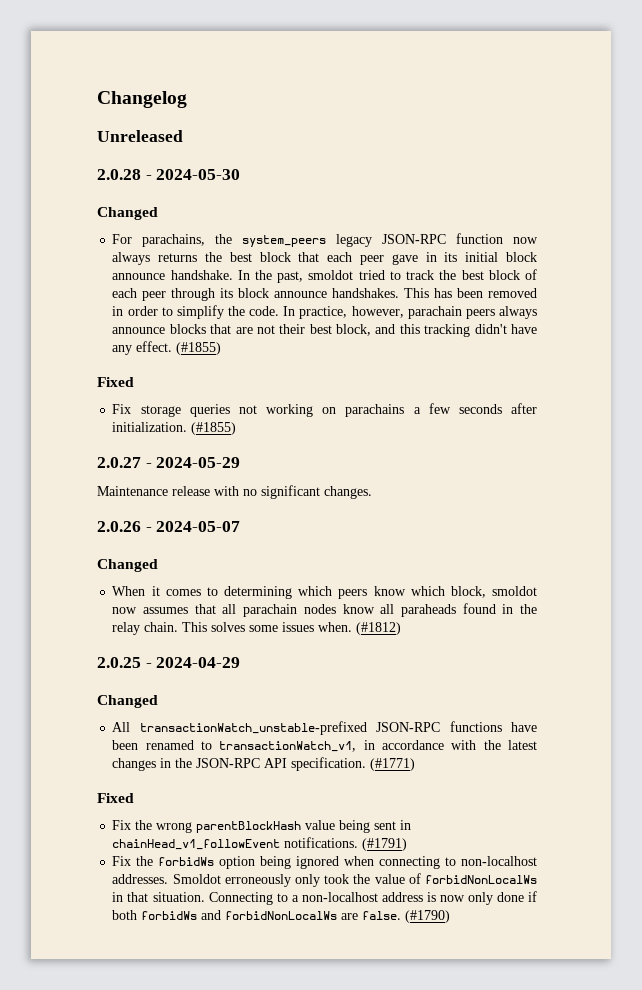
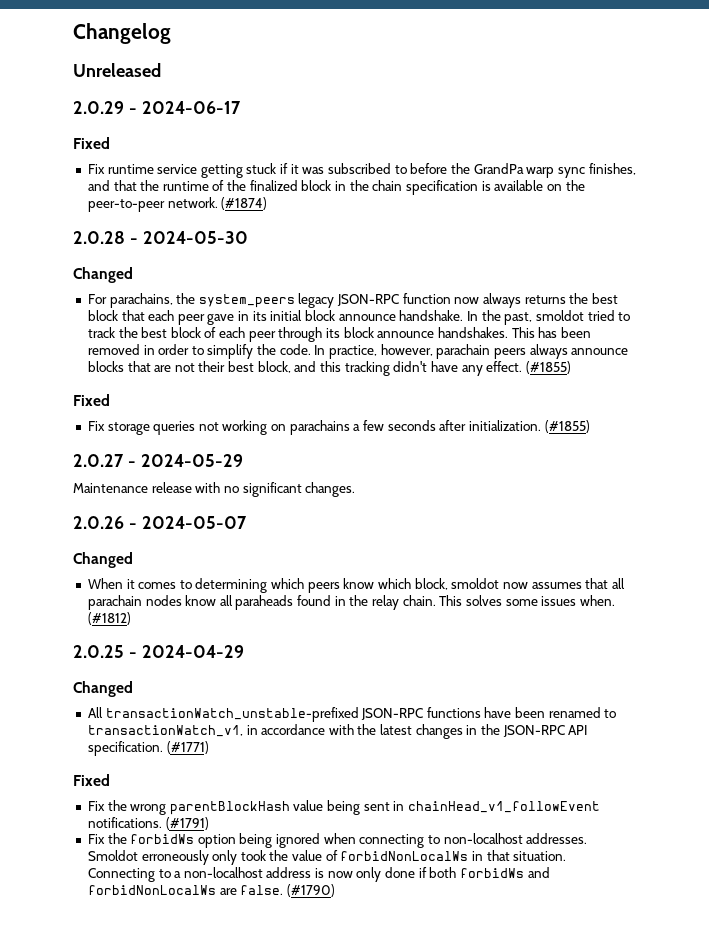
+ 2.0.29 - 2024-06-17
+ Fixed
+ Fix runtime service getting stuck if it was subscribed to before the GrandPa warp sync finishes, and that the runtime of the finalized block in the chain specification is available on the peer-to-peer network. (#1874)

